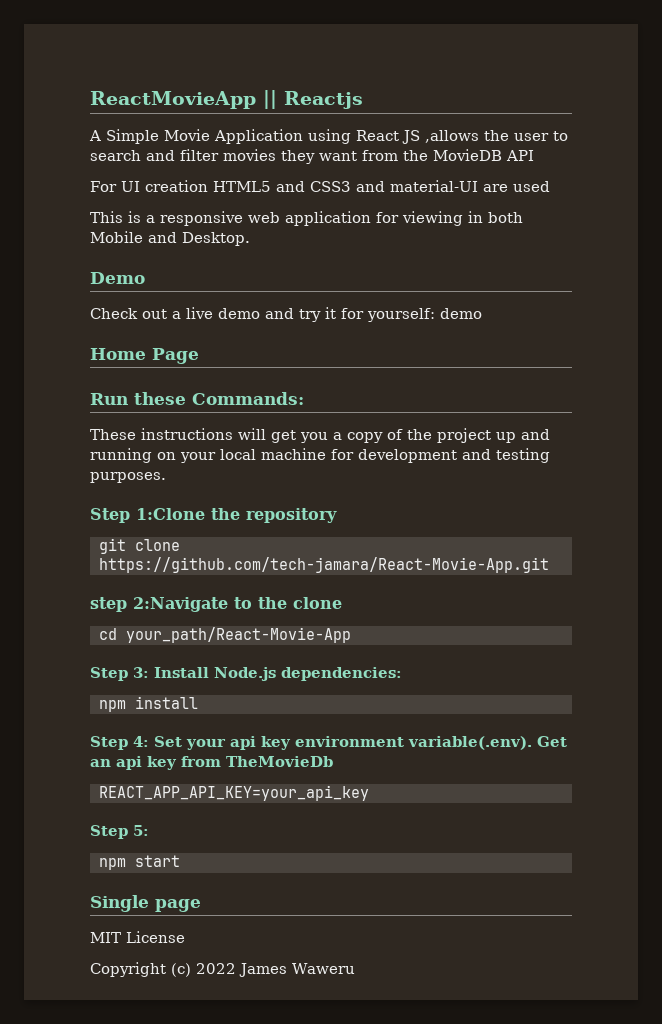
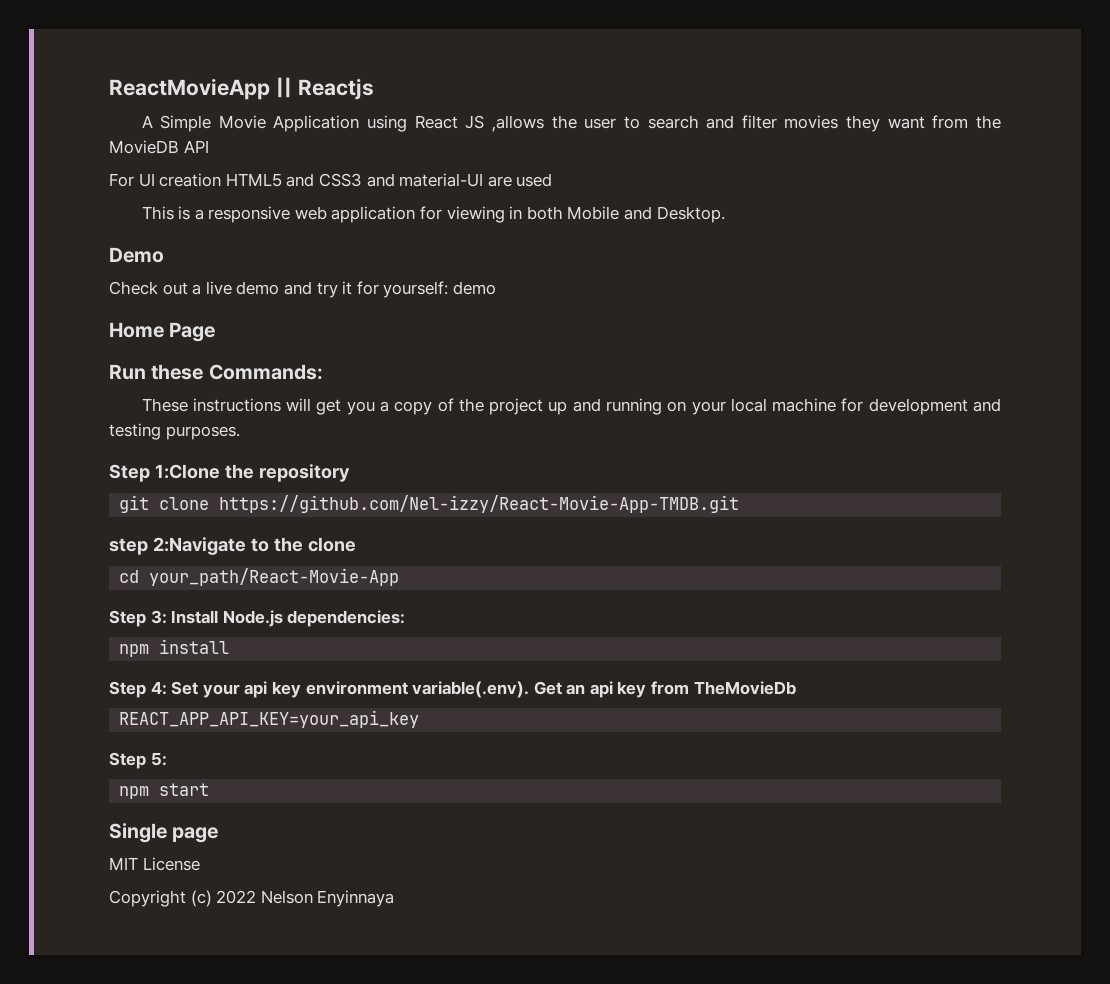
- git clone https://github.com/tech-jamara/React-Movie-App.git
+ git clone https://github.com/Nel-izzy/React-Movie-App-TMDB.git
- Copyright (c) 2022 James Waweru
+ Copyright (c) 2022 Nelson Enyinnaya

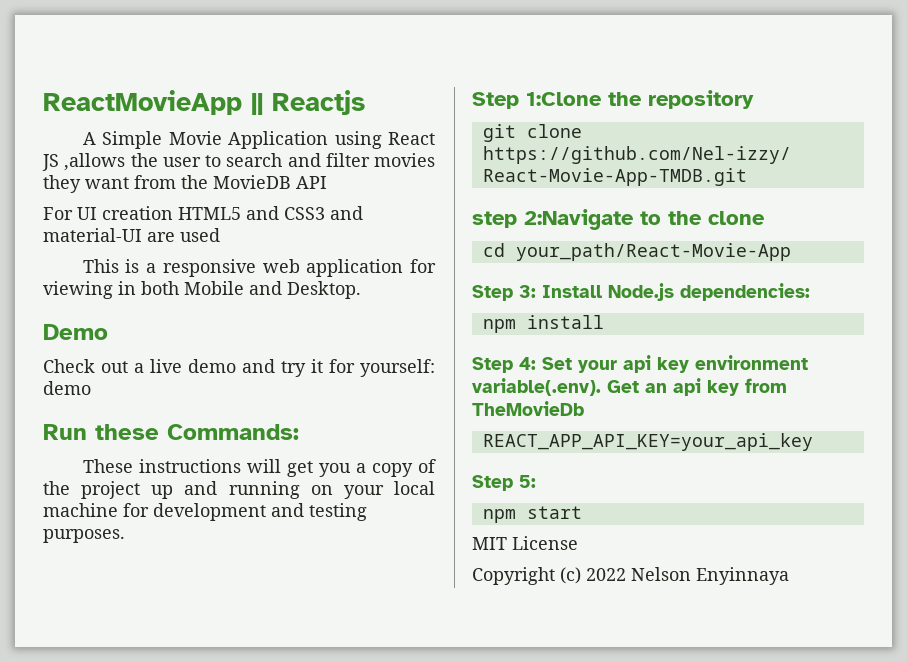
- Home Page
- Single page

